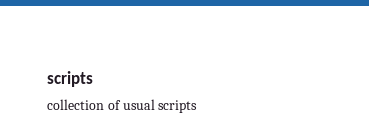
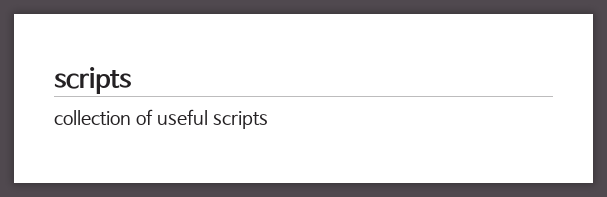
- collection of usual scripts
+ collection of useful scripts

